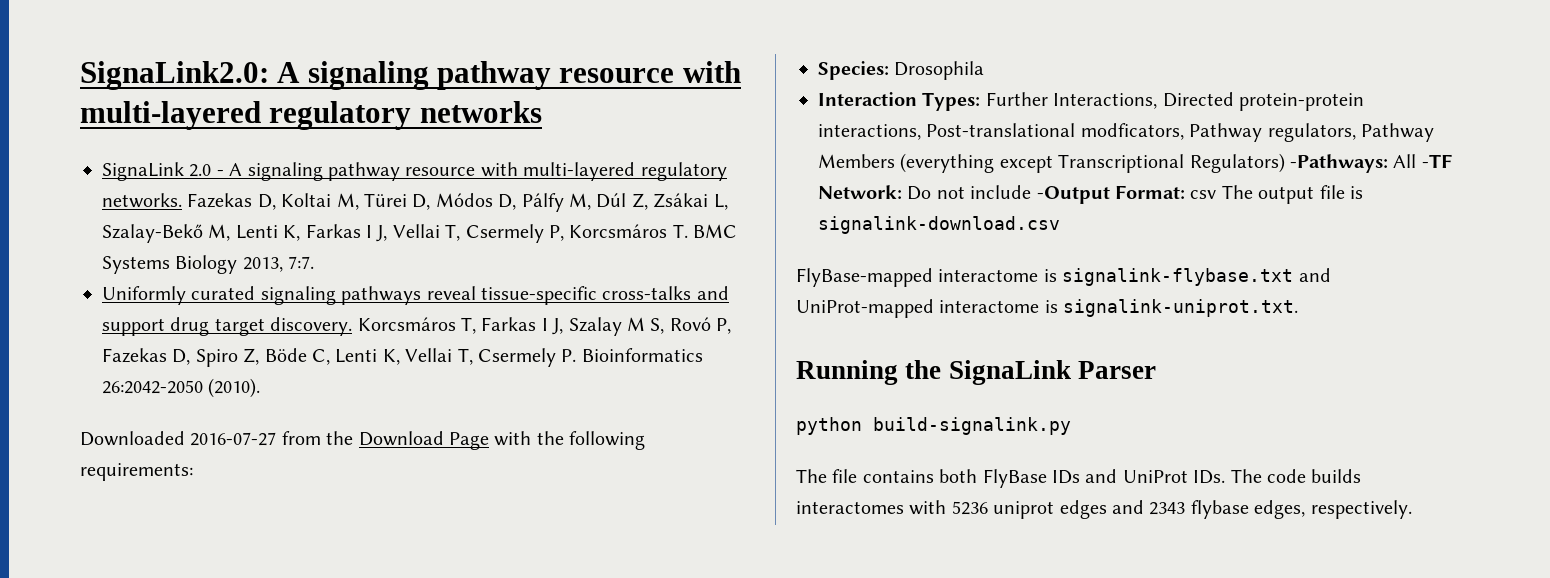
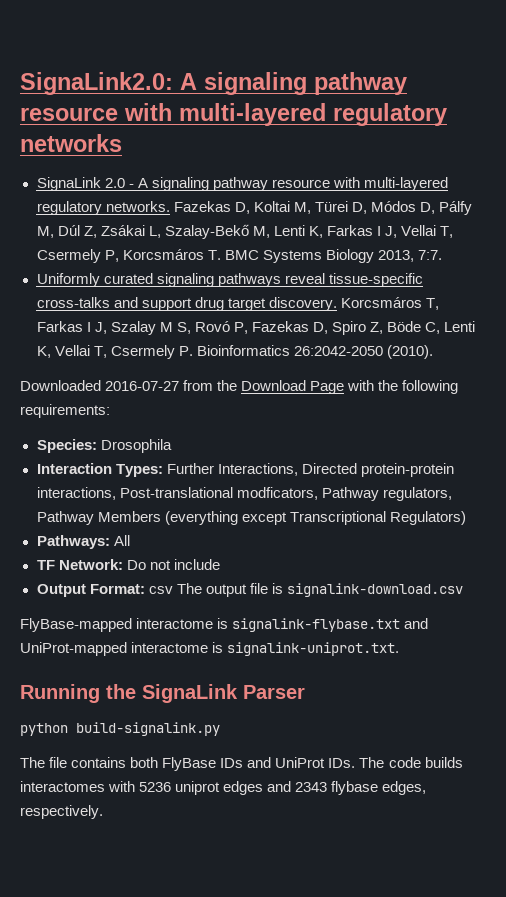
- Interaction Types: Further Interactions, Directed protein-protein interactions, Post-translational modficators, Pathway regulators, Pathway Members (everything except Transcriptional Regulators) -Pathways: All -TF Network: Do not include -Output Format: csv The output file is signalink-download.csv
+ Interaction Types: Further Interactions, Directed protein-protein interactions, Post-translational modficators, Pathway regulators, Pathway Members (everything except Transcriptional Regulators)
+ Pathways: All
+ TF Network: Do not include
+ Output Format: csv The output file is signalink-download.csv

